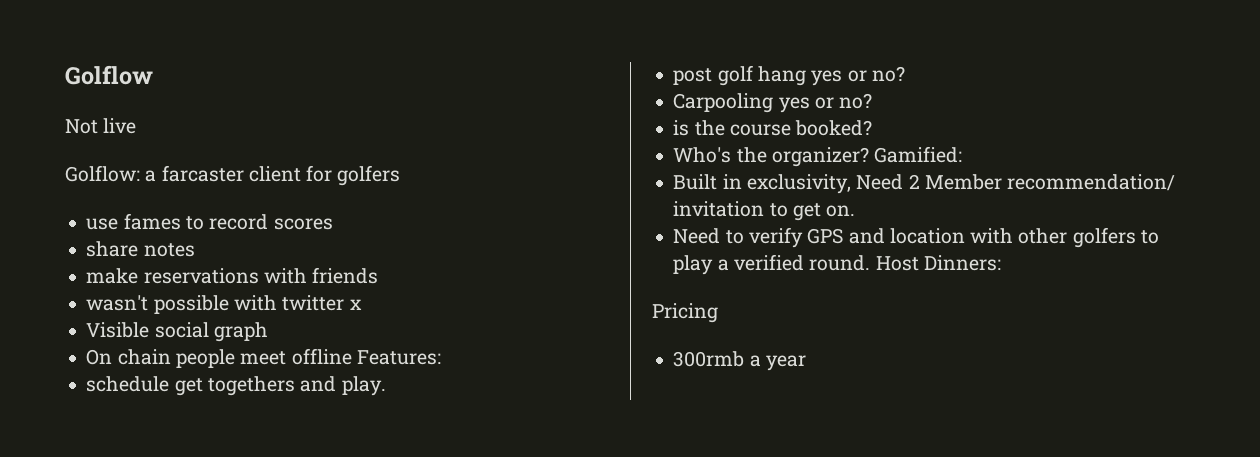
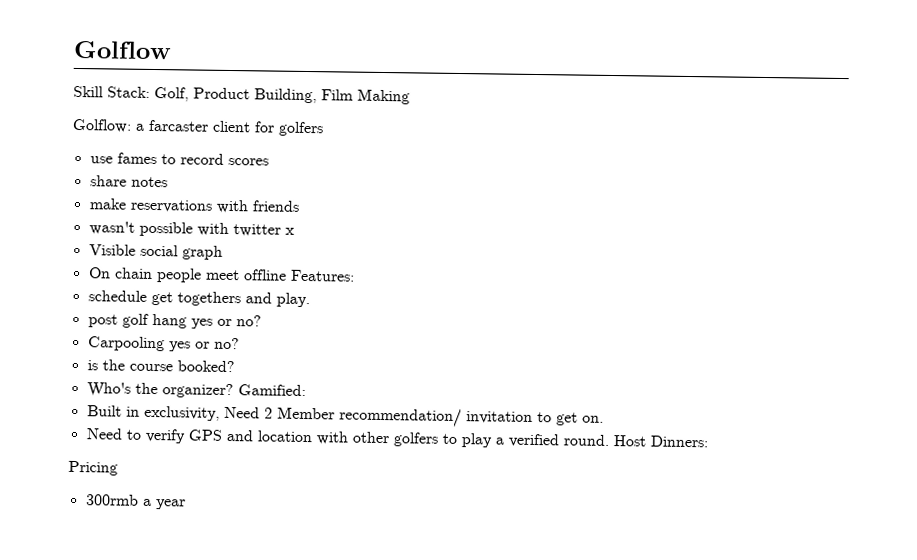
- Not live
+ Skill Stack: Golf, Product Building, Film Making

